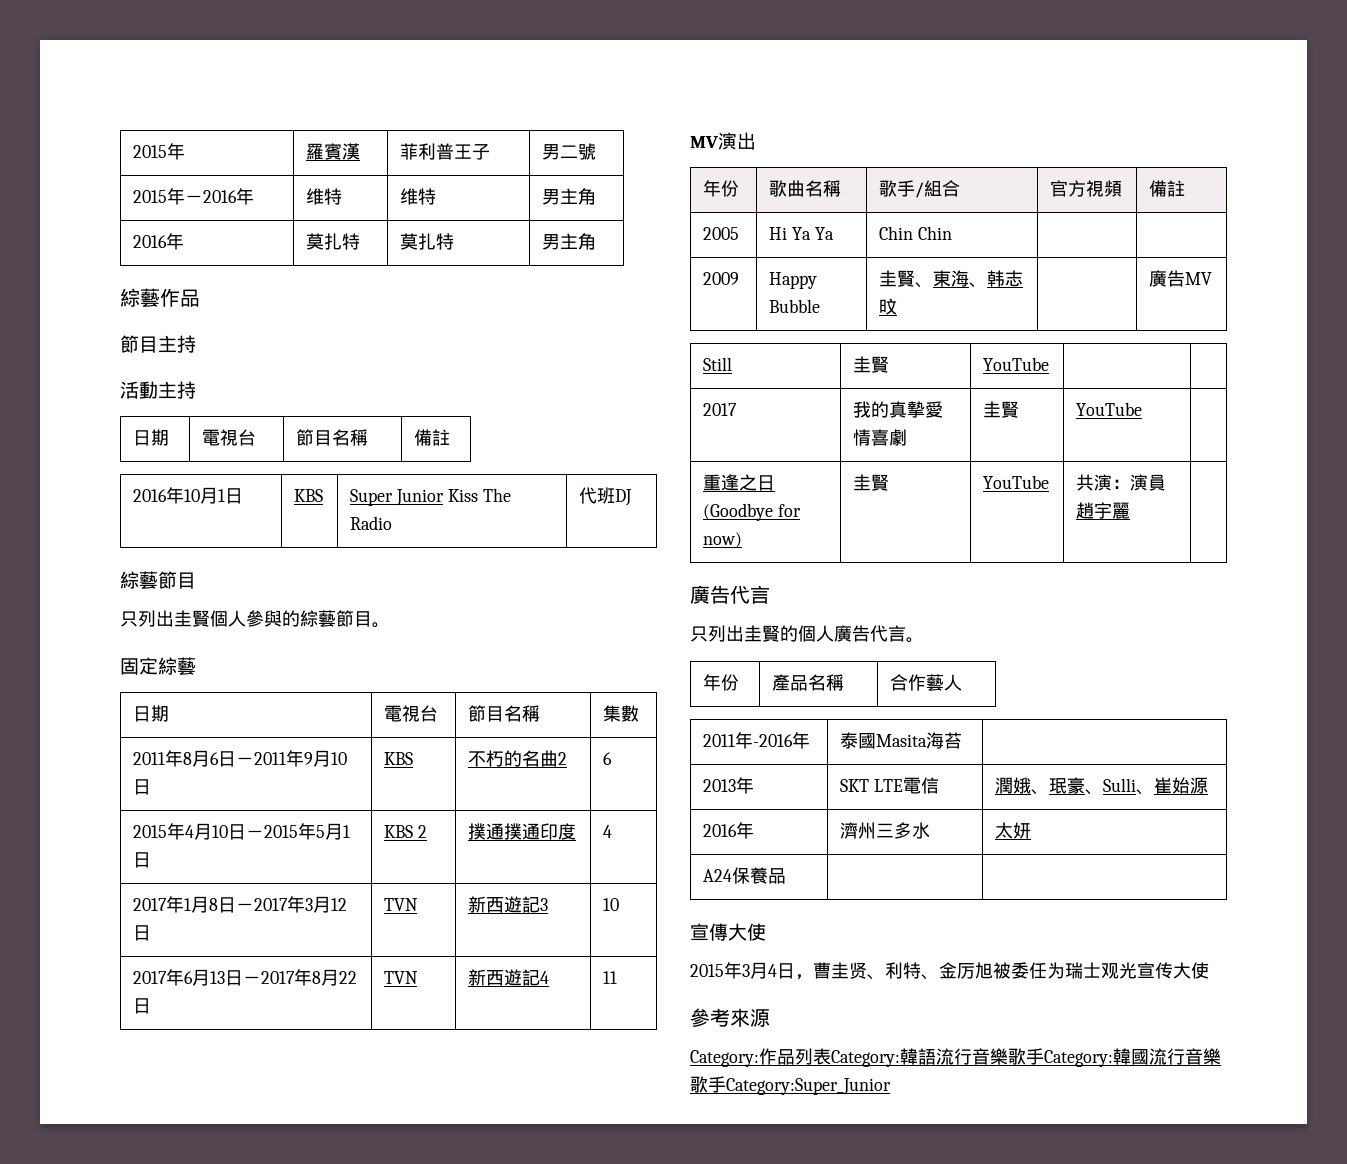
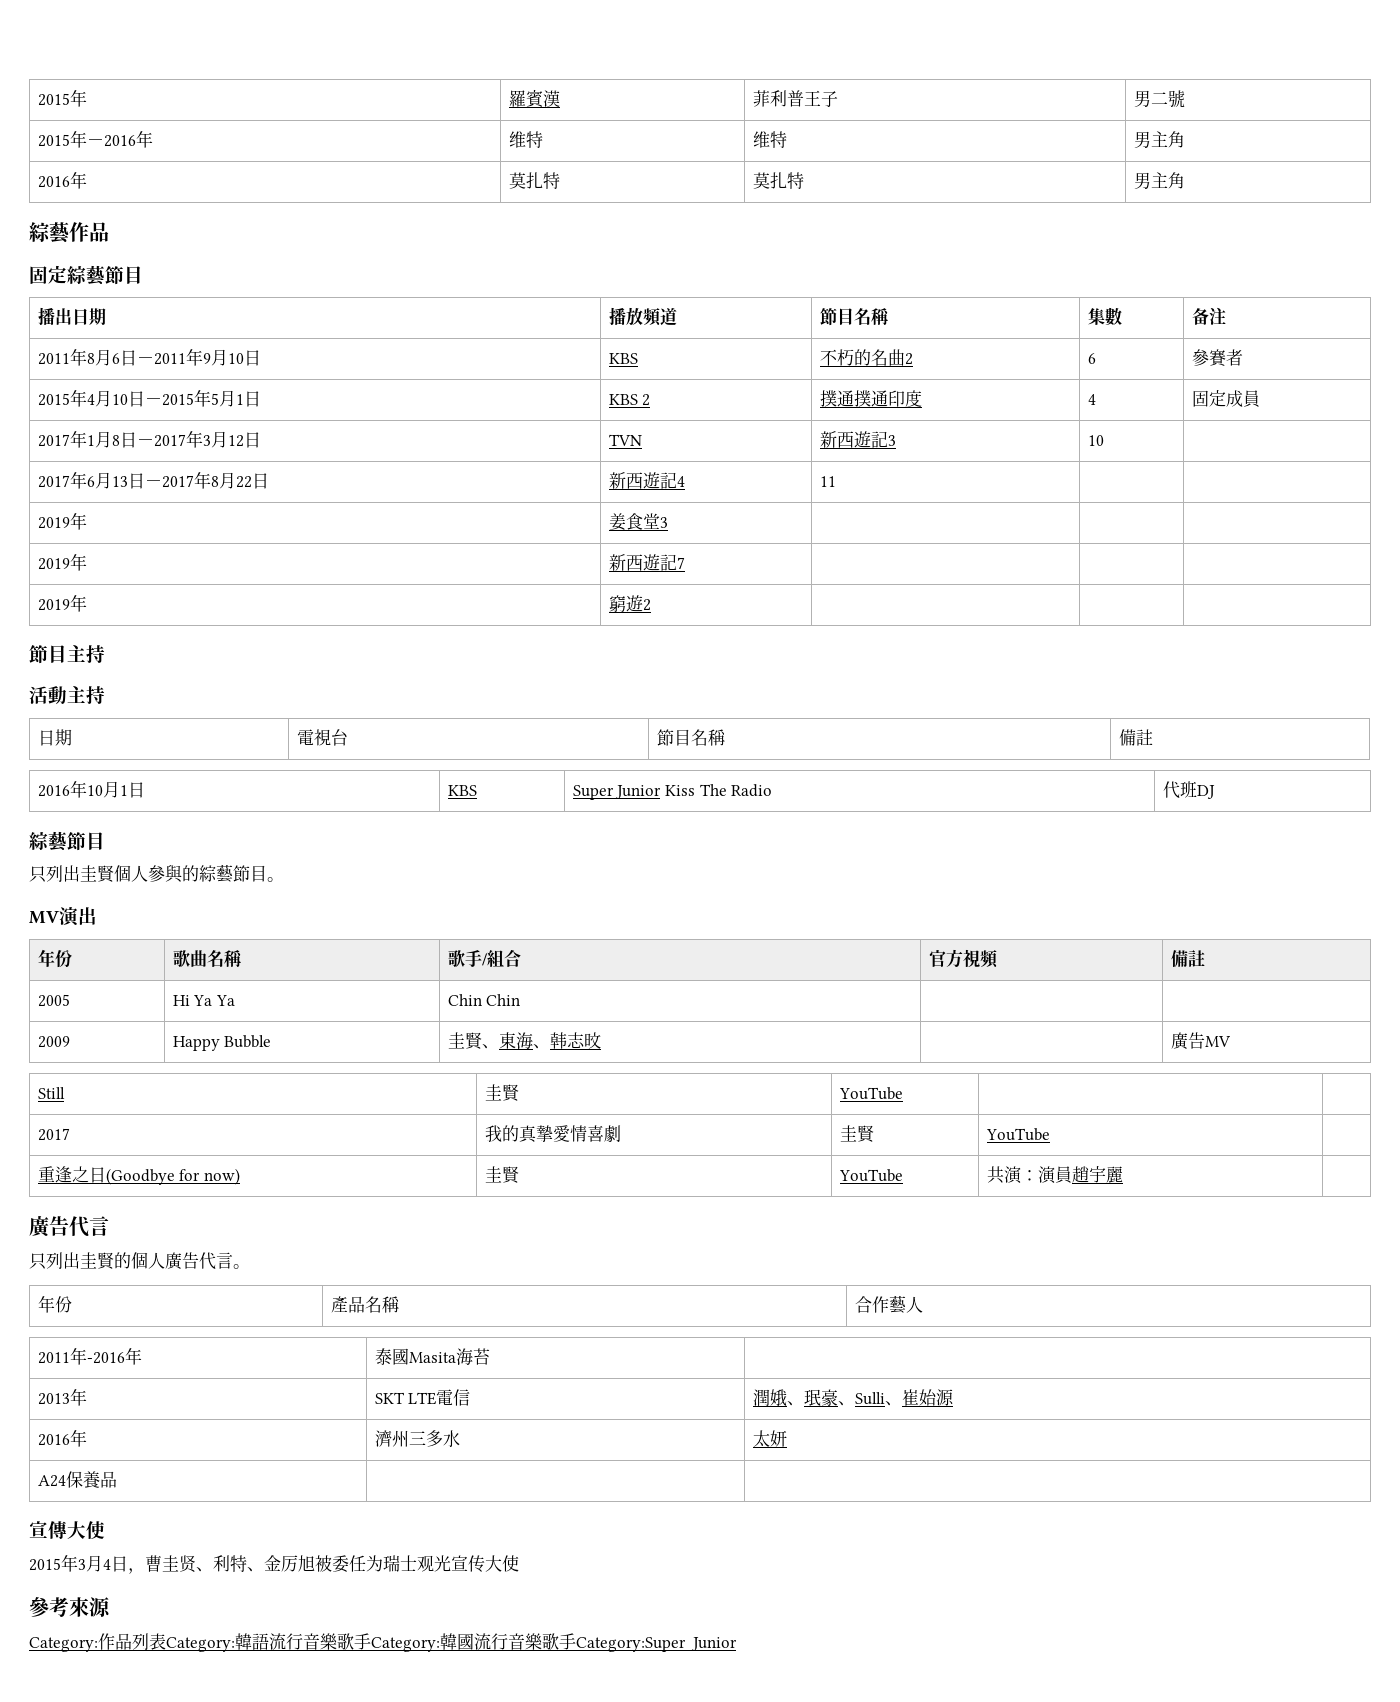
+ 固定綜藝節目
+ 播出日期 | 播放頻道 | 節目名稱 | 集數 | 备注
+ 2011年8月6日－2011年9月10日 | KBS | 不朽的名曲2 | 6 | 參賽者
+ 2015年4月10日－2015年5月1日 | KBS 2 | 撲通撲通印度 | 4 | 固定成員
+ 2017年1月8日－2017年3月12日 | TVN | 新西遊記3 | 10 |
+ 2017年6月13日－2017年8月22日 | 新西遊記4 | 11 | |
+ 2019年 | 姜食堂3 | | |
+ 2019年 | 新西遊記7 | | |
+ 2019年 | 窮遊2 | | |
- 固定綜藝
- 日期 | 電視台 | 節目名稱 | 集數
- 2011年8月6日－2011年9月10日 | KBS | 不朽的名曲2 | 6
- 2015年4月10日－2015年5月1日 | KBS 2 | 撲通撲通印度 | 4
- 2017年1月8日－2017年3月12日 | TVN | 新西遊記3 | 10
- 2017年6月13日－2017年8月22日 | TVN | 新西遊記4 | 11

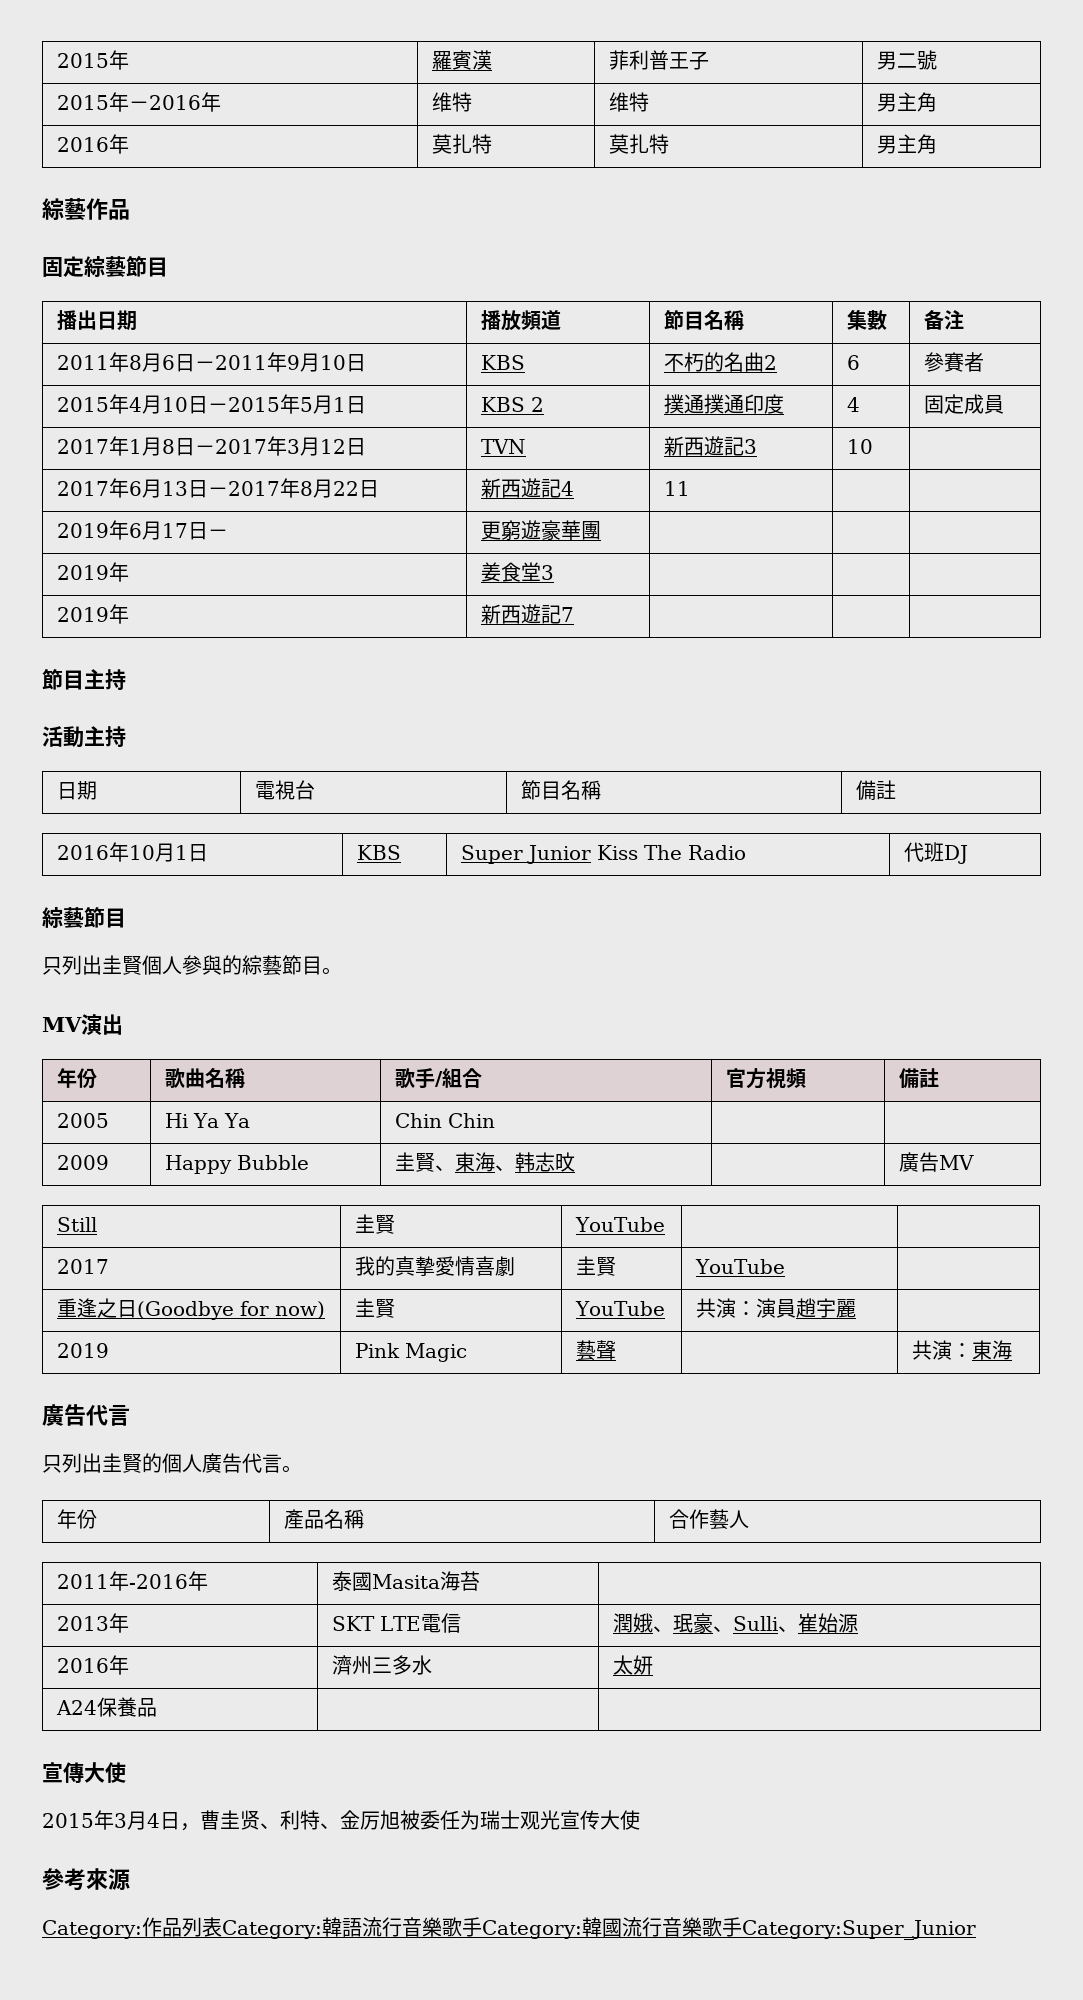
+ 2019年6月17日－ | 更窮遊豪華團 | | |
- 2019年 | 窮遊2 | | |
+ 2019 | Pink Magic | 藝聲 | | 共演：東海

